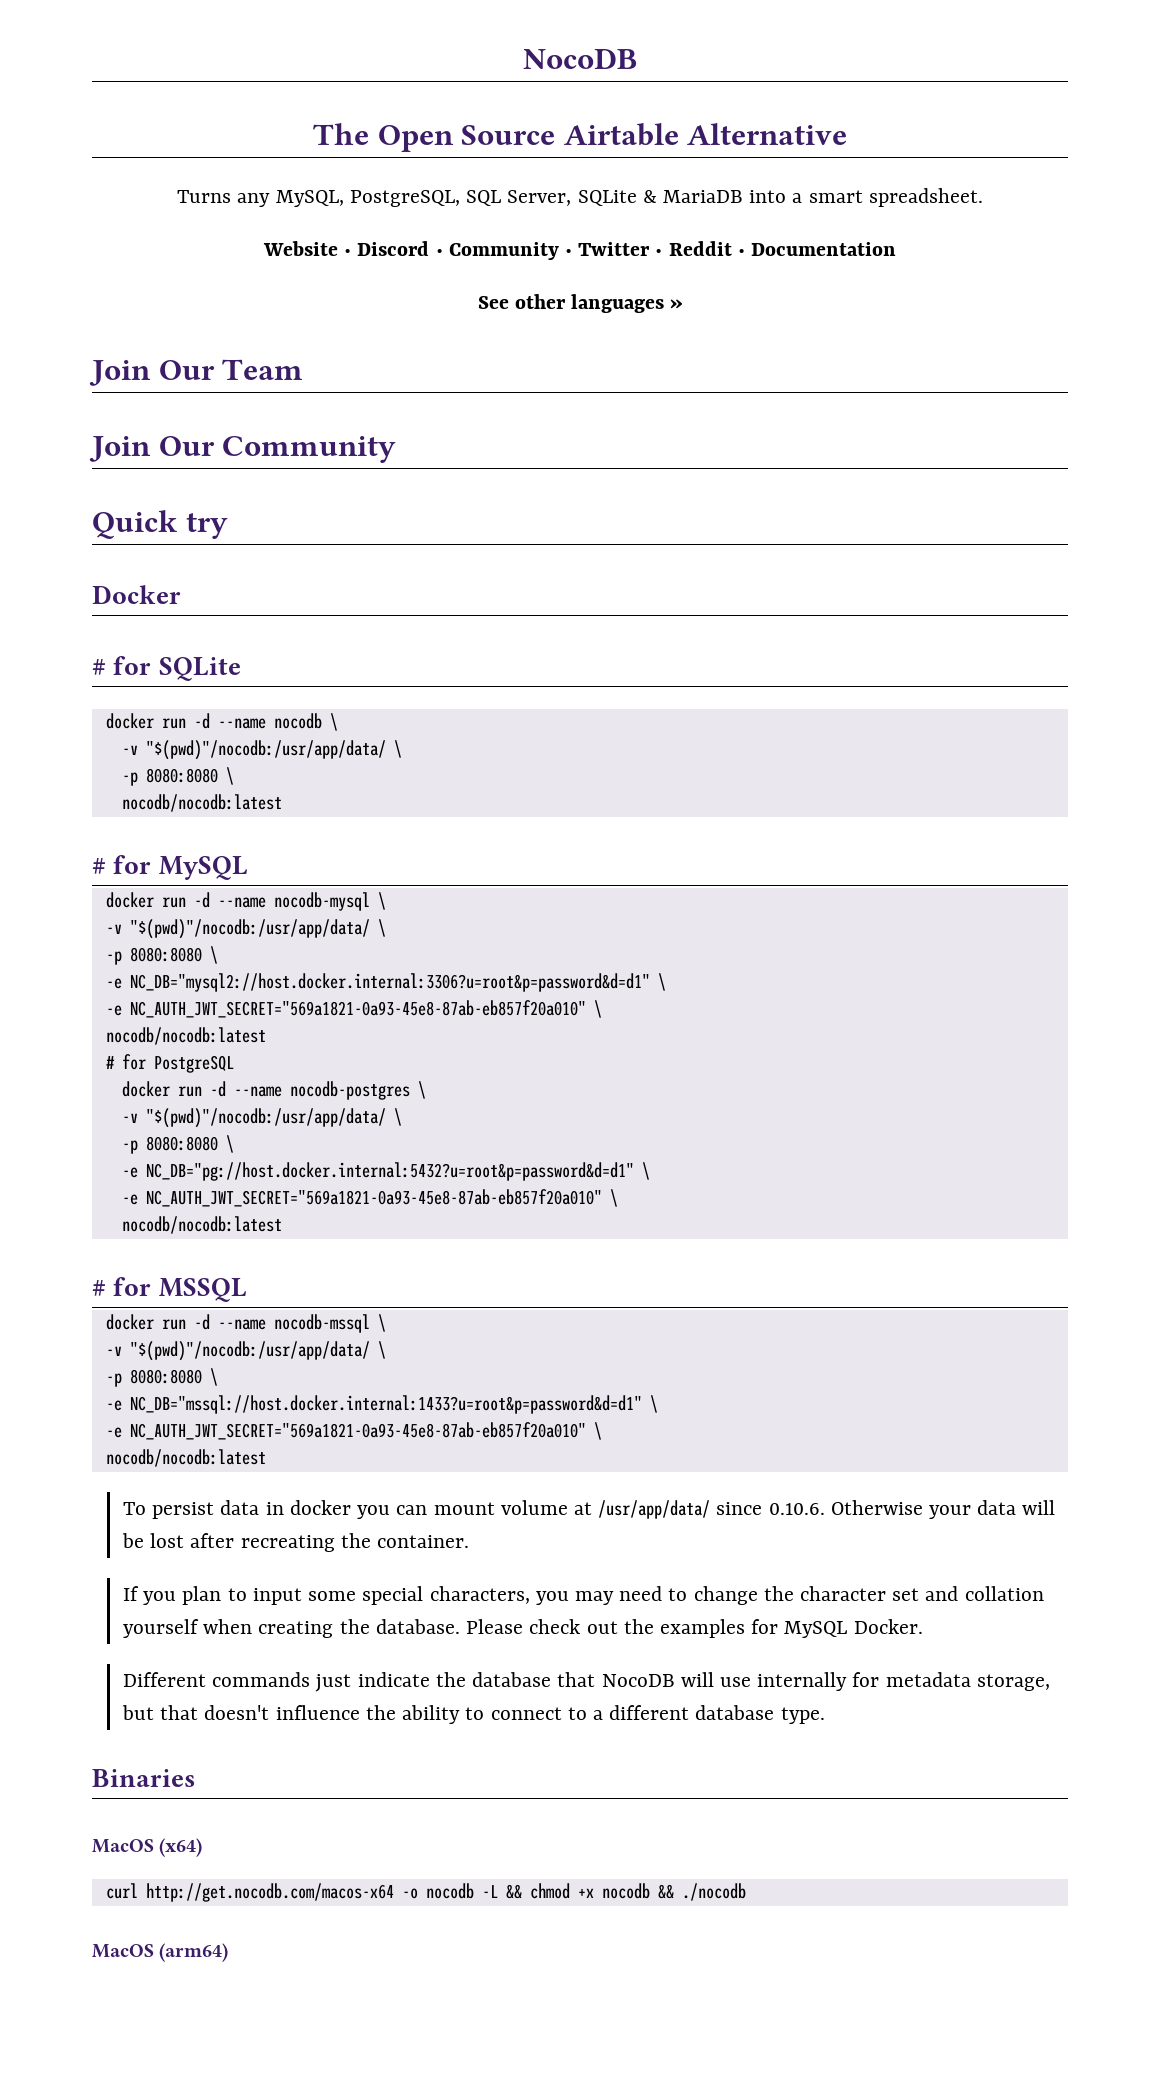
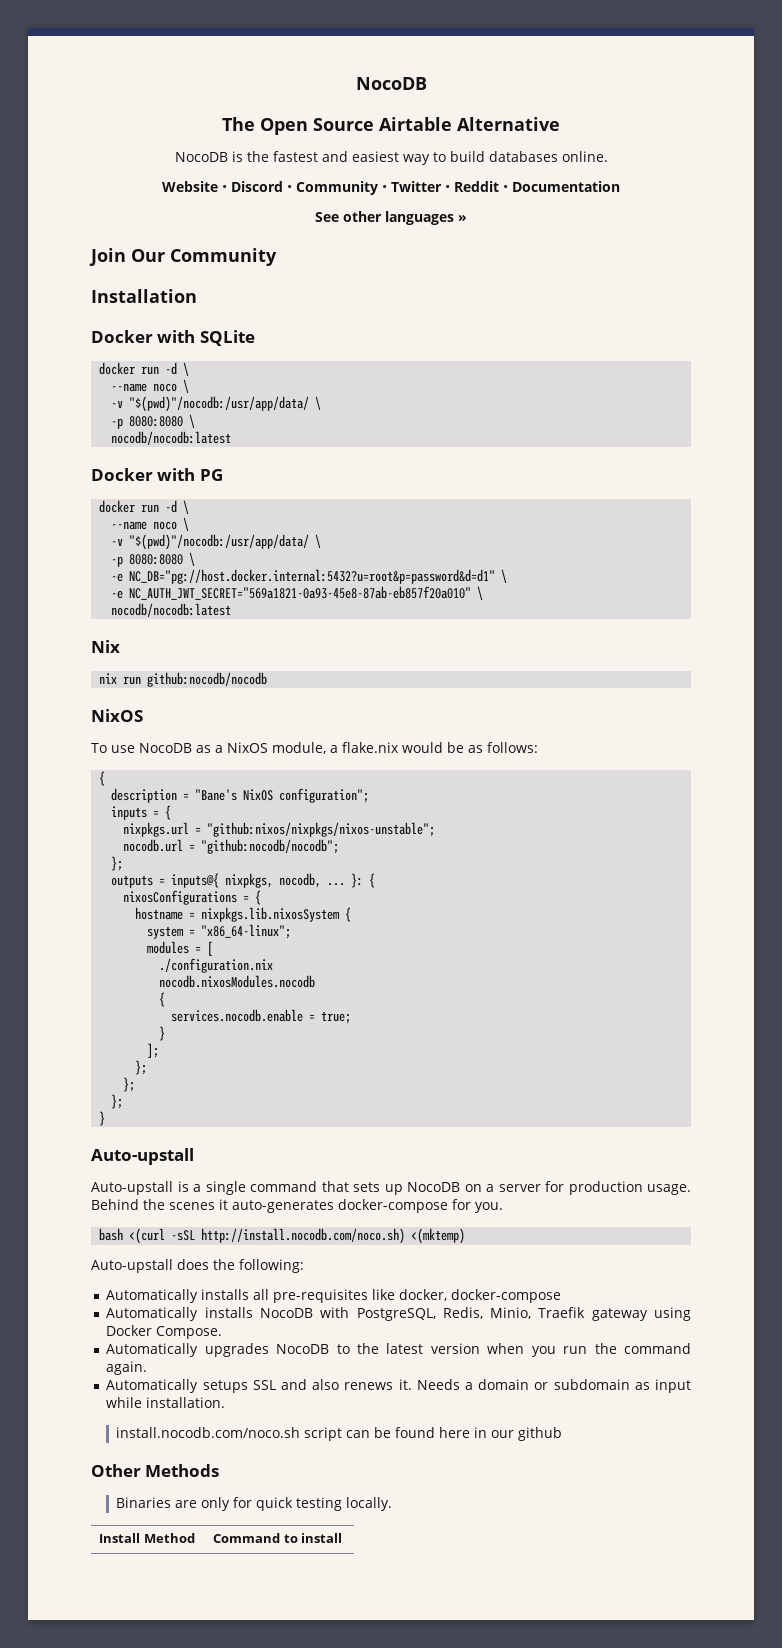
- Turns any MySQL, PostgreSQL, SQL Server, SQLite & MariaDB into a smart spreadsheet.
+ NocoDB is the fastest and easiest way to build databases online.
- Join Our Team
- Quick try
- Docker
- # for SQLite
- docker run -d --name nocodb \
+ Installation
+ Docker with SQLite
+ docker run -d \
+ --name noco \
- # for MySQL
- docker run -d --name nocodb-mysql \
- -v "$(pwd)"/nocodb:/usr/app/data/ \
- -p 8080:8080 \
- -e NC_DB="mysql2://host.docker.internal:3306?u=root&p=password&d=d1" \
- -e NC_AUTH_JWT_SECRET="569a1821-0a93-45e8-87ab-eb857f20a010" \
- nocodb/nocodb:latest
- # for PostgreSQL
- docker run -d --name nocodb-postgres \
+ Docker with PG
+ docker run -d \
+ --name noco \
- # for MSSQL
- docker run -d --name nocodb-mssql \
- -v "$(pwd)"/nocodb:/usr/app/data/ \
- -p 8080:8080 \
- -e NC_DB="mssql://host.docker.internal:1433?u=root&p=password&d=d1" \
- -e NC_AUTH_JWT_SECRET="569a1821-0a93-45e8-87ab-eb857f20a010" \
- nocodb/nocodb:latest
- To persist data in docker you can mount volume at /usr/app/data/ since 0.10.6. Otherwise your data will be lost after recreating the container.
- If you plan to input some special characters, you may need to change the character set and collation yourself when creating the database. Please check out the examples for MySQL Docker.
- Different commands just indicate the database that NocoDB will use internally for metadata storage, but that doesn't influence the ability to connect to a different database type.
- Binaries
- MacOS (x64)
- curl http://get.nocodb.com/macos-x64 -o nocodb -L && chmod +x nocodb && ./nocodb
- MacOS (arm64)
+ Nix
+ nix run github:nocodb/nocodb
+ NixOS
+ To use NocoDB as a NixOS module, a flake.nix would be as follows:
+ {
+ description = "Bane's NixOS configuration";
+ inputs = {
+ nixpkgs.url = "github:nixos/nixpkgs/nixos-unstable";
+ nocodb.url = "github:nocodb/nocodb";
+ };
+ outputs = inputs@{ nixpkgs, nocodb, ... }: {
+ nixosConfigurations = {
+ hostname = nixpkgs.lib.nixosSystem {
+ system = "x86_64-linux";
+ modules = [
+ ./configuration.nix
+ nocodb.nixosModules.nocodb
+ {
+ services.nocodb.enable = true;
+ }
+ ];
+ };
+ };
+ };
+ }
+ Auto-upstall
+ Auto-upstall is a single command that sets up NocoDB on a server for production usage. Behind the scenes it auto-generates docker-compose for you.
+ bash <(curl -sSL http://install.nocodb.com/noco.sh) <(mktemp)
+ Auto-upstall does the following:
+ Automatically installs all pre-requisites like docker, docker-compose
+ Automatically installs NocoDB with PostgreSQL, Redis, Minio, Traefik gateway using Docker Compose.
+ Automatically upgrades NocoDB to the latest version when you run the command again.
+ Automatically setups SSL and also renews it. Needs a domain or subdomain as input while installation.
+ install.nocodb.com/noco.sh script can be found here in our github
+ Other Methods
+ Binaries are only for quick testing locally.
+ Install Method | Command to install

